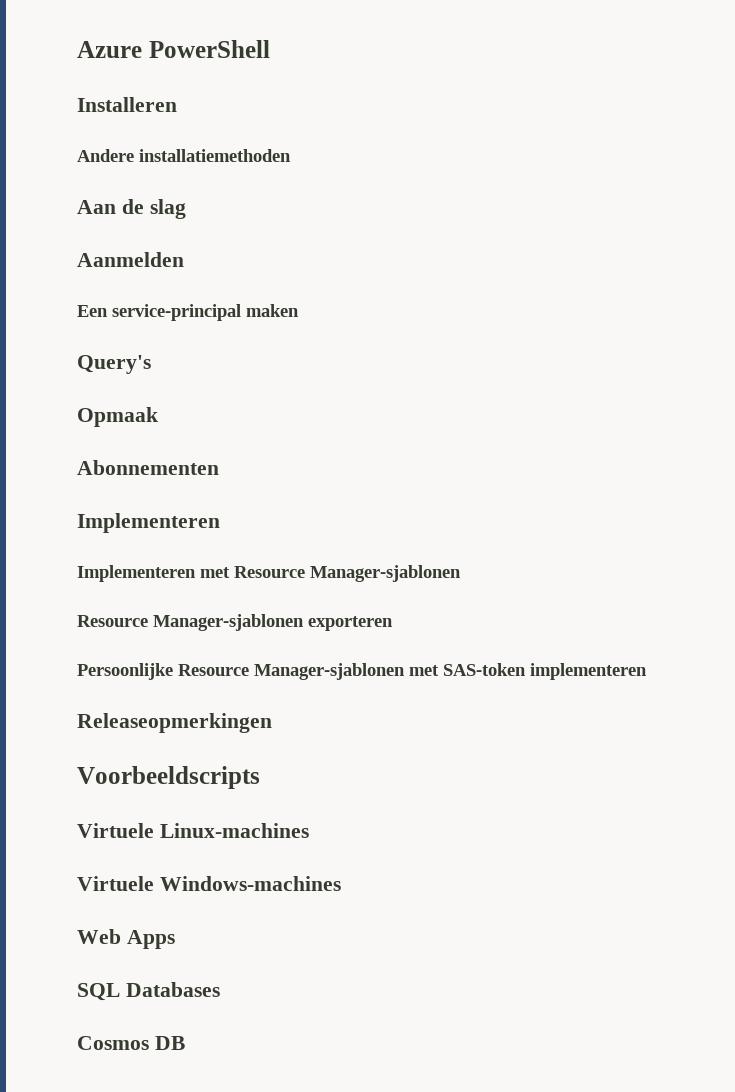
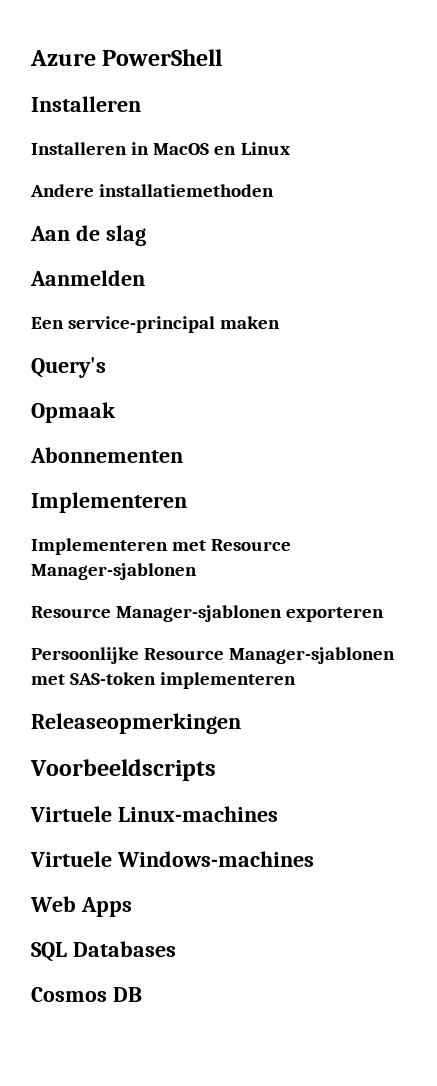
+ Installeren in MacOS en Linux

